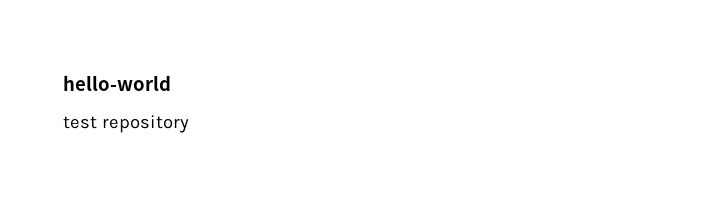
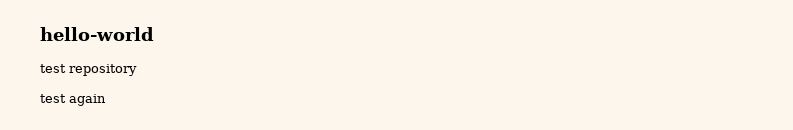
+ test again

